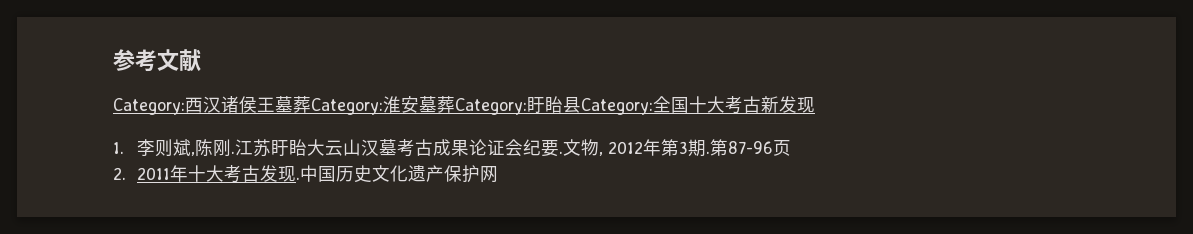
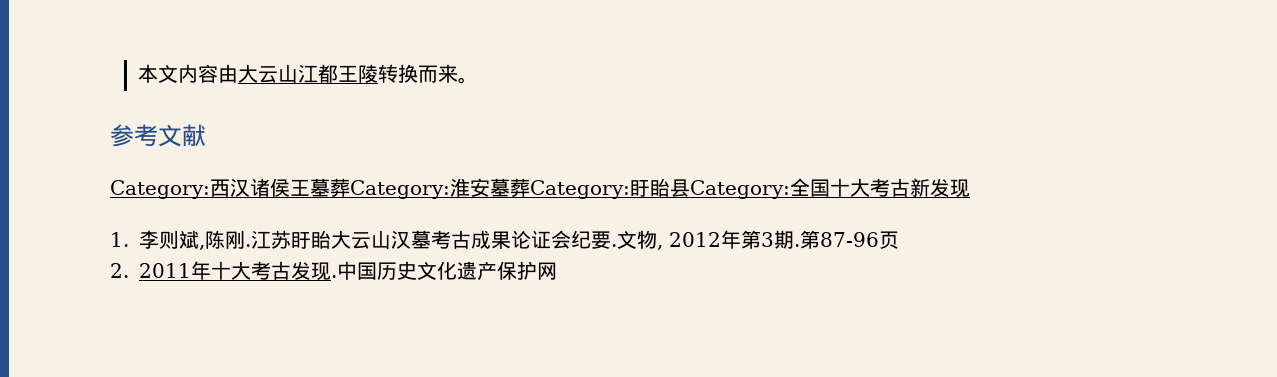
+ 本文内容由大云山江都王陵转换而来。

